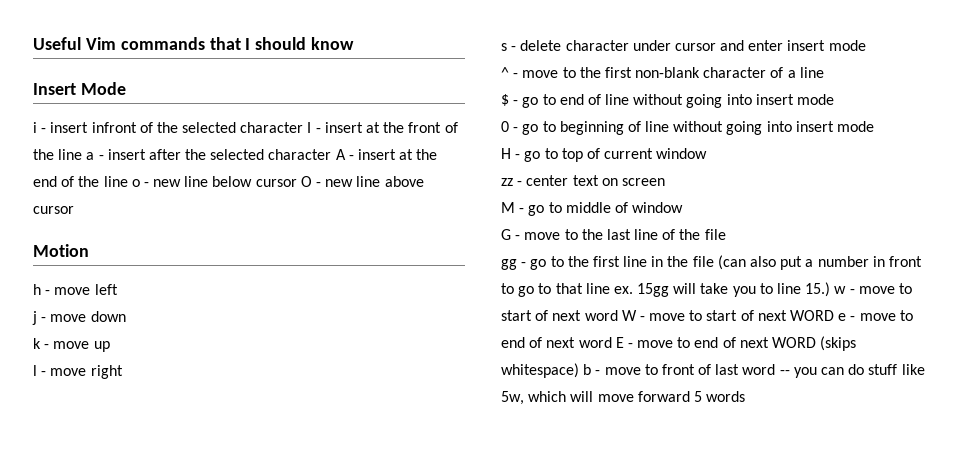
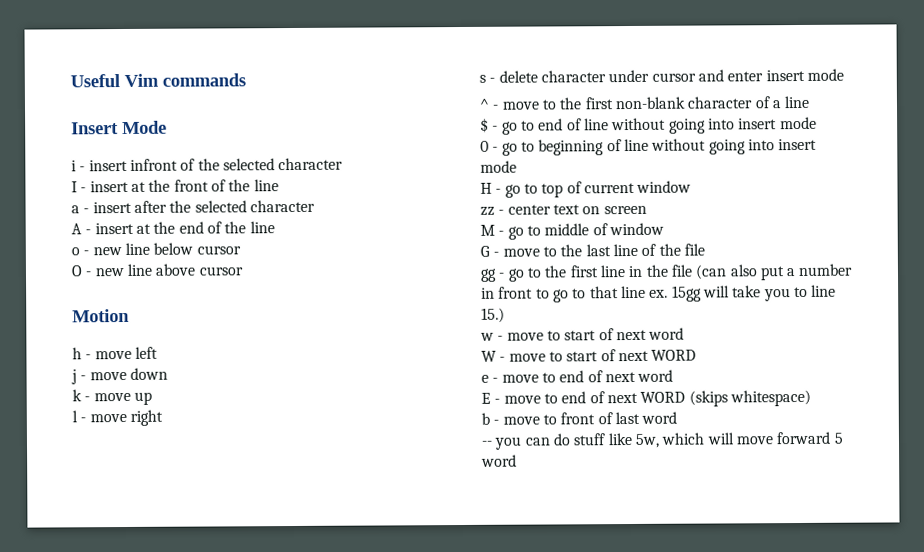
- Useful Vim commands that I should know
+ Useful Vim commands
- i - insert infront of the selected character I - insert at the front of the line a - insert after the selected character A - insert at the end of the line o - new line below cursor O - new line above cursor
+ i - insert infront of the selected character
+ I - insert at the front of the line
+ a - insert after the selected character
+ A - insert at the end of the line
+ o - new line below cursor
+ O - new line above cursor
- 15gg will take you to line 15.) w - move to start of next word W - move to start of next WORD e - move to end of next word E - move to end of next WORD (skips whitespace) b - move to front of last word -- you can do stuff like 5w, which will move forward 5 words
+ 15gg will take you to line 15.)
+ w - move to start of next word
+ W - move to start of next WORD
+ e - move to end of next word
+ E - move to end of next WORD (skips whitespace)
+ b - move to front of last word
+ -- you can do stuff like 5w, which will move forward 5 word

